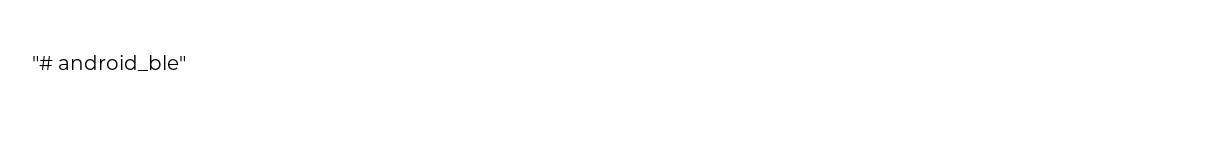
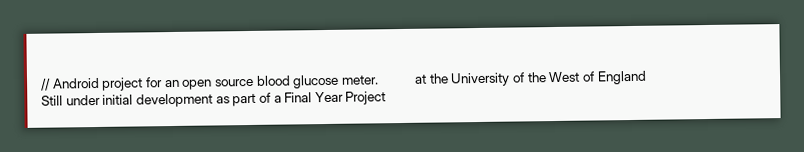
- "# android_ble"
+ // Android project for an open source blood glucose meter. Still under initial development as part of a Final Year Project at the University of the West of England

